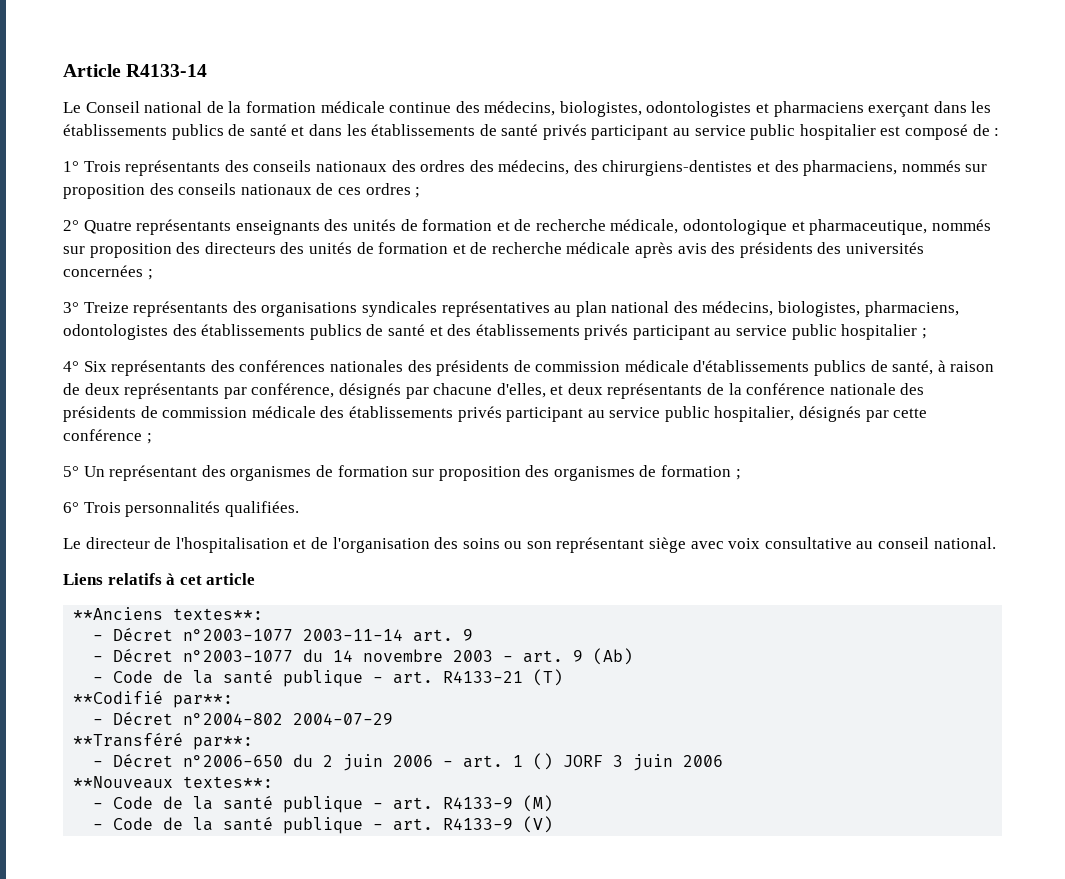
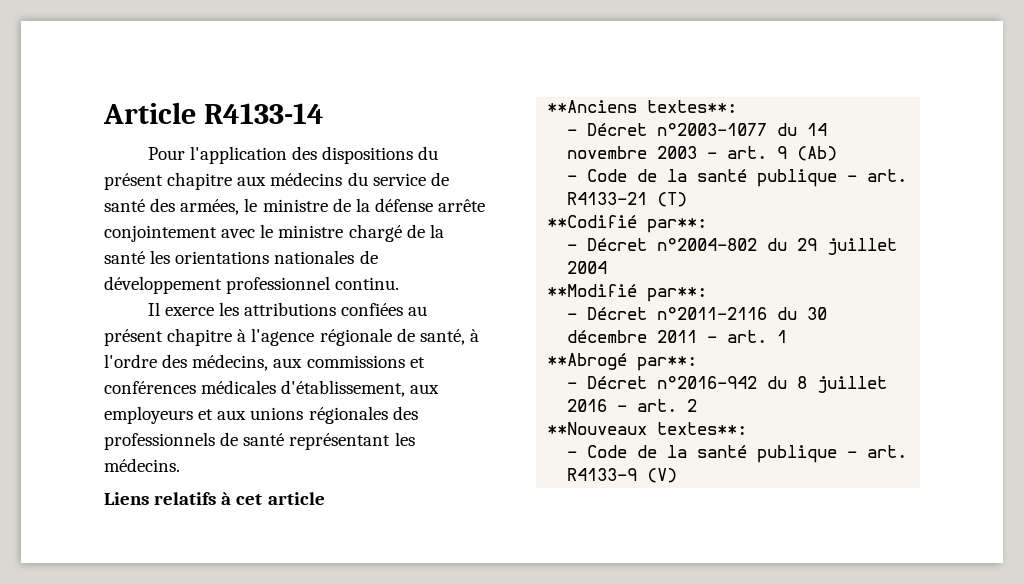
- Le Conseil national de la formation médicale continue des médecins, biologistes, odontologistes et pharmaciens exerçant dans les établissements publics de santé et dans les établissements de santé privés participant au service public hospitalier est composé de :
- 1° Trois représentants des conseils nationaux des ordres des médecins, des chirurgiens-dentistes et des pharmaciens, nommés sur proposition des conseils nationaux de ces ordres ;
- 2° Quatre représentants enseignants des unités de formation et de recherche médicale, odontologique et pharmaceutique, nommés sur proposition des directeurs des unités de formation et de recherche médicale après avis des présidents des universités concernées ;
- 3° Treize représentants des organisations syndicales représentatives au plan national des médecins, biologistes, pharmaciens, odontologistes des établissements publics de santé et des établissements privés participant au service public hospitalier ;
- 4° Six représentants des conférences nationales des présidents de commission médicale d'établissements publics de santé, à raison de deux représentants par conférence, désignés par chacune d'elles, et deux représentants de la conférence nationale des présidents de commission médicale des établissements privés participant au service public hospitalier, désignés par cette conférence ;
- 5° Un représentant des organismes de formation sur proposition des organismes de formation ;
- 6° Trois personnalités qualifiées.
- Le directeur de l'hospitalisation et de l'organisation des soins ou son représentant siège avec voix consultative au conseil national.
+ Pour l'application des dispositions du présent chapitre aux médecins du service de santé des armées, le ministre de la défense arrête conjointement avec le ministre chargé de la santé les orientations nationales de développement professionnel continu.
+ Il exerce les attributions confiées au présent chapitre à l'agence régionale de santé, à l'ordre des médecins, aux commissions et conférences médicales d'établissement, aux employeurs et aux unions régionales des professionnels de santé représentant les médecins.
- - Décret n°2003-1077 2003-11-14 art. 9
- - Décret n°2004-802 2004-07-29
- **Transféré par**:
- - Décret n°2006-650 du 2 juin 2006 - art. 1 () JORF 3 juin 2006
+ - Décret n°2004-802 du 29 juillet 2004
+ **Modifié par**:
+ - Décret n°2011-2116 du 30 décembre 2011 - art. 1
+ **Abrogé par**:
+ - Décret n°2016-942 du 8 juillet 2016 - art. 2
  **Nouveaux textes**:
- - Code de la santé publique - art. R4133-9 (M)

